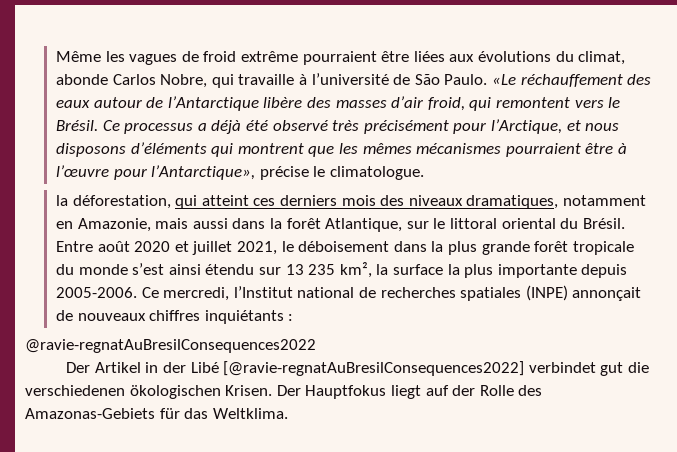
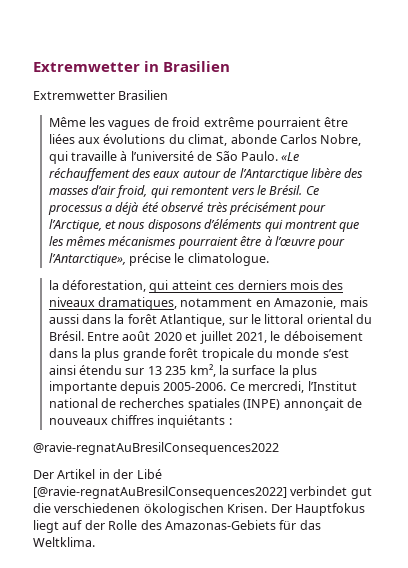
+ Extremwetter in Brasilien
+ Extremwetter Brasilien

